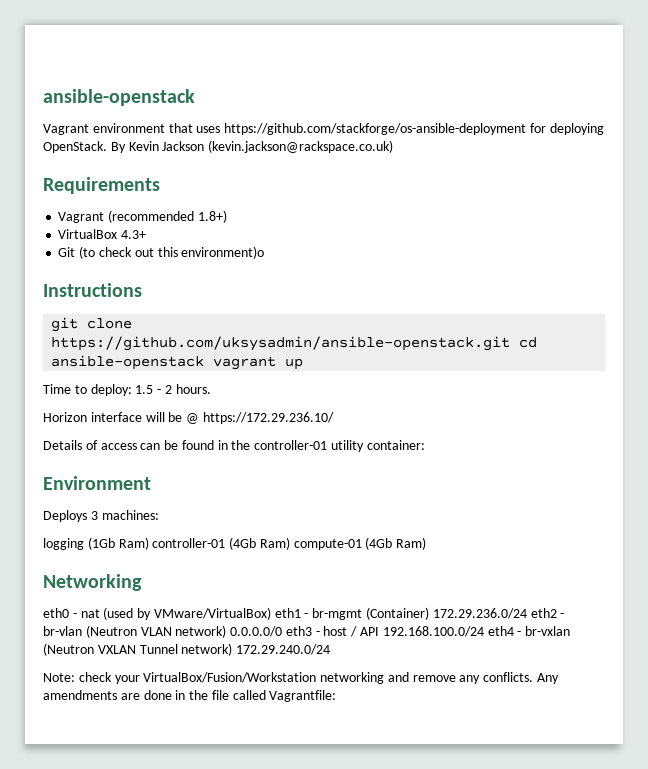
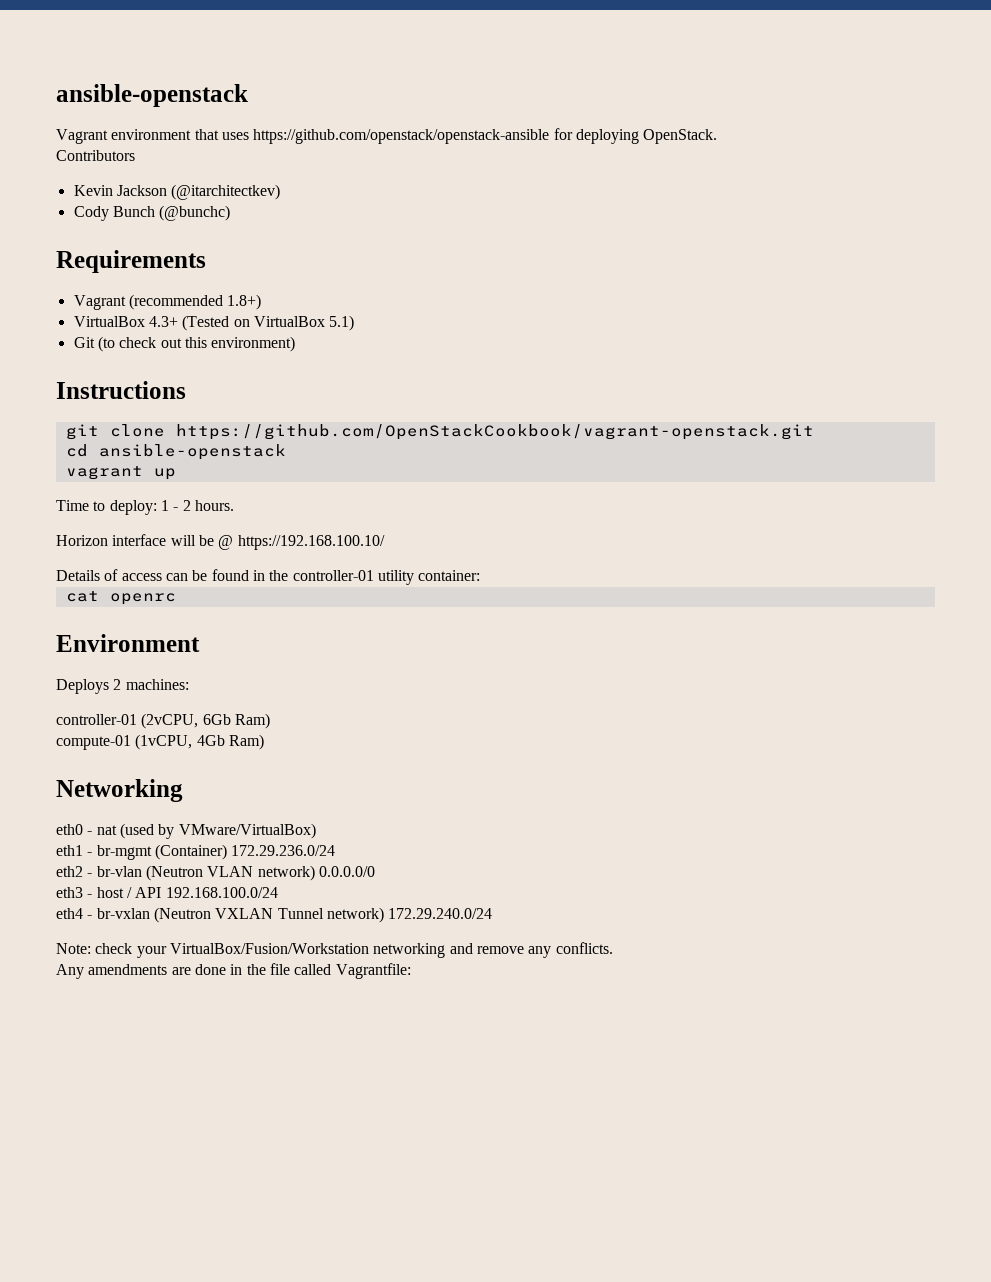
- Vagrant environment that uses https://github.com/stackforge/os-ansible-deployment for deploying OpenStack. By Kevin Jackson (kevin.jackson@rackspace.co.uk)
+ Vagrant environment that uses https://github.com/openstack/openstack-ansible for deploying OpenStack.
+ Contributors
+ Kevin Jackson (@itarchitectkev)
+ Cody Bunch (@bunchc)
- VirtualBox 4.3+
+ VirtualBox 4.3+ (Tested on VirtualBox 5.1)
- Git (to check out this environment)o
+ Git (to check out this environment)
- git clone https://github.com/uksysadmin/ansible-openstack.git cd ansible-openstack vagrant up
+ git clone https://github.com/OpenStackCookbook/vagrant-openstack.git
+ cd ansible-openstack
+ vagrant up
- Time to deploy: 1.5 - 2 hours.
+ Time to deploy: 1 - 2 hours.
- Horizon interface will be @ https://172.29.236.10/
+ Horizon interface will be @ https://192.168.100.10/
+ cat openrc
- Deploys 3 machines:
+ Deploys 2 machines:
- logging (1Gb Ram) controller-01 (4Gb Ram) compute-01 (4Gb Ram)
+ controller-01 (2vCPU, 6Gb Ram)
+ compute-01 (1vCPU, 4Gb Ram)
- eth0 - nat (used by VMware/VirtualBox) eth1 - br-mgmt (Container) 172.29.236.0/24 eth2 - br-vlan (Neutron VLAN network) 0.0.0.0/0 eth3 - host / API 192.168.100.0/24 eth4 - br-vxlan (Neutron VXLAN Tunnel network) 172.29.240.0/24
+ eth0 - nat (used by VMware/VirtualBox)
+ eth1 - br-mgmt (Container) 172.29.236.0/24
+ eth2 - br-vlan (Neutron VLAN network) 0.0.0.0/0
+ eth3 - host / API 192.168.100.0/24
+ eth4 - br-vxlan (Neutron VXLAN Tunnel network) 172.29.240.0/24
- Note: check your VirtualBox/Fusion/Workstation networking and remove any conflicts. Any amendments are done in the file called Vagrantfile:
+ Note: check your VirtualBox/Fusion/Workstation networking and remove any conflicts.
+ Any amendments are done in the file called Vagrantfile:

